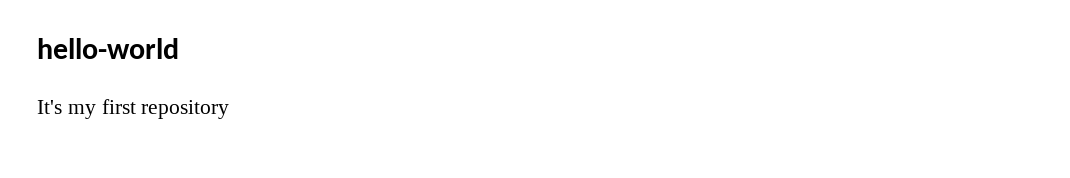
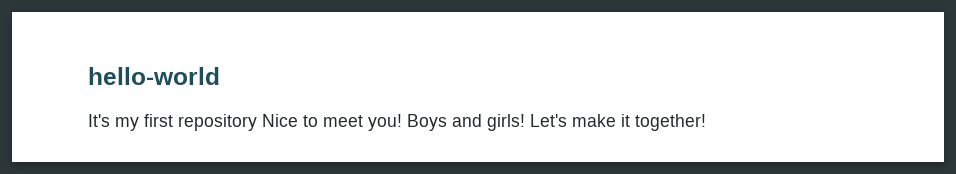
- It's my first repository
+ It's my first repository Nice to meet you! Boys and girls! Let's make it together!

